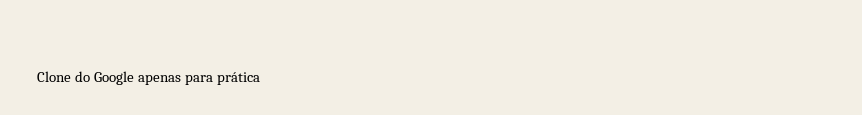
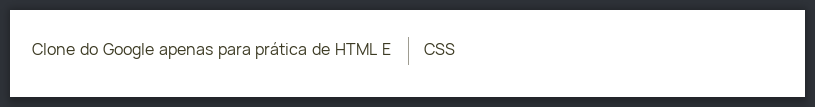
- Clone do Google apenas para prática
+ Clone do Google apenas para prática de HTML E CSS

